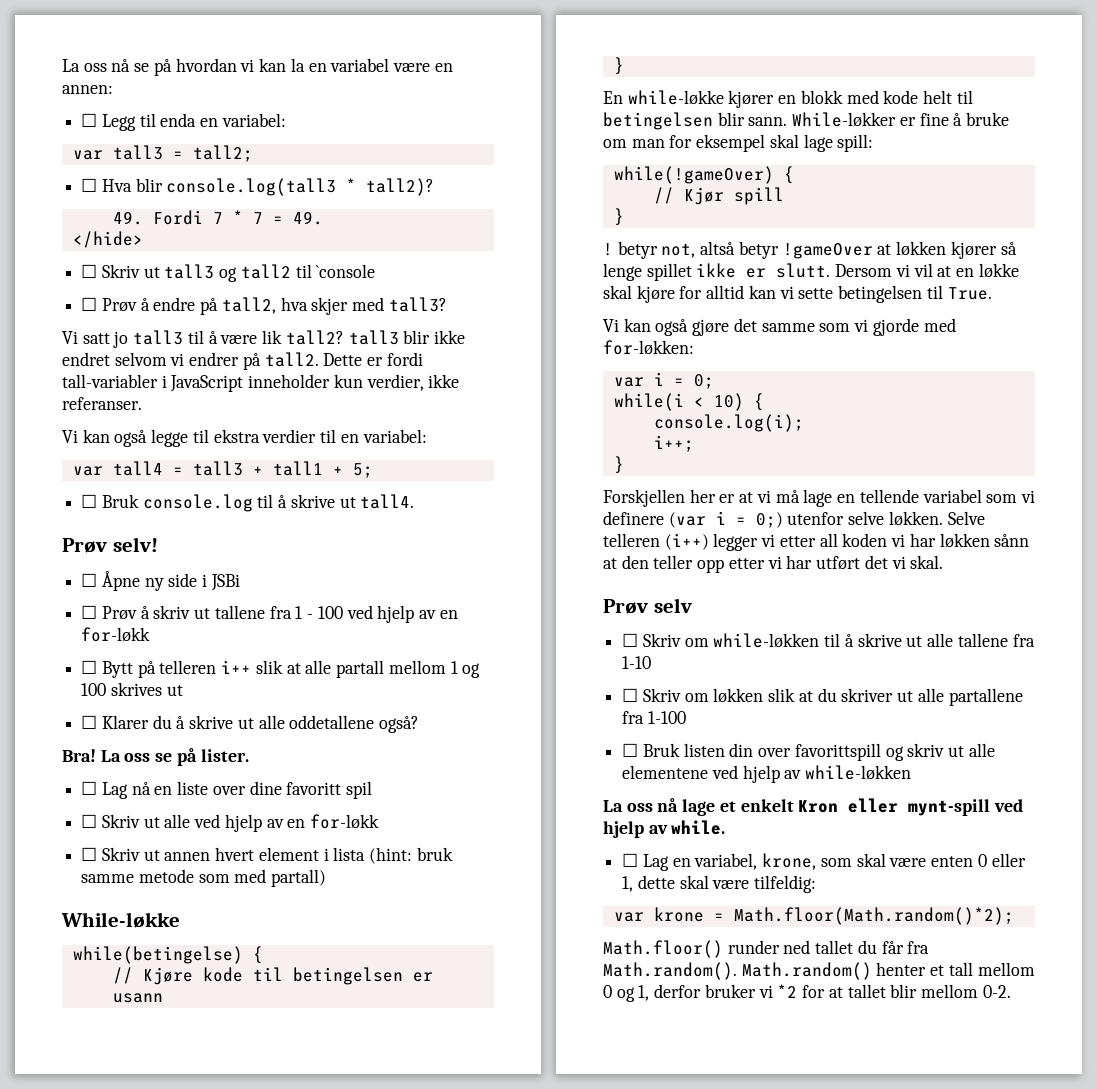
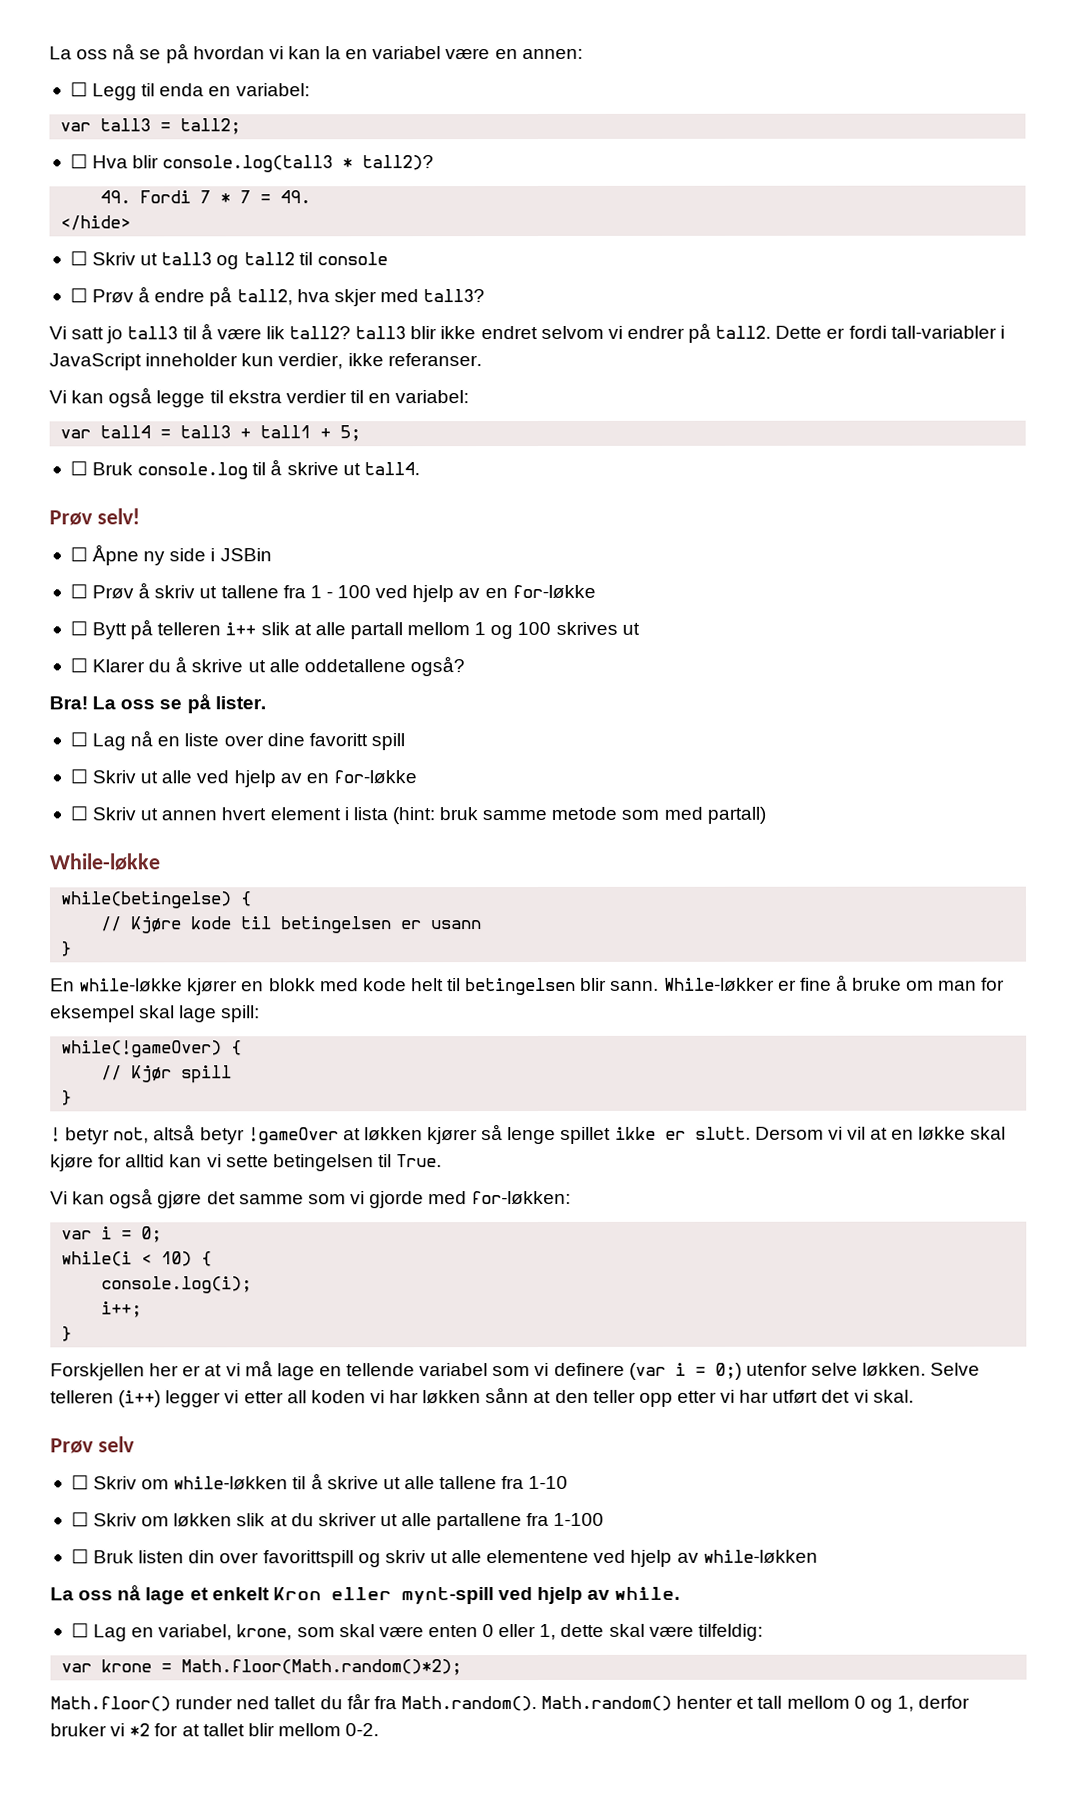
- ☐ Skriv ut tall3 og tall2 til `console
+ ☐ Skriv ut tall3 og tall2 til console
- ☐ Åpne ny side i JSBi
+ ☐ Åpne ny side i JSBin
- ☐ Prøv å skriv ut tallene fra 1 - 100 ved hjelp av en for-løkk
+ ☐ Prøv å skriv ut tallene fra 1 - 100 ved hjelp av en for-løkke
- ☐ Lag nå en liste over dine favoritt spil
+ ☐ Lag nå en liste over dine favoritt spill
- ☐ Skriv ut alle ved hjelp av en for-løkk
+ ☐ Skriv ut alle ved hjelp av en for-løkke

